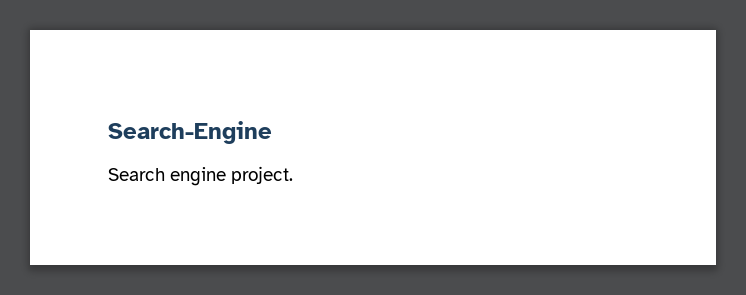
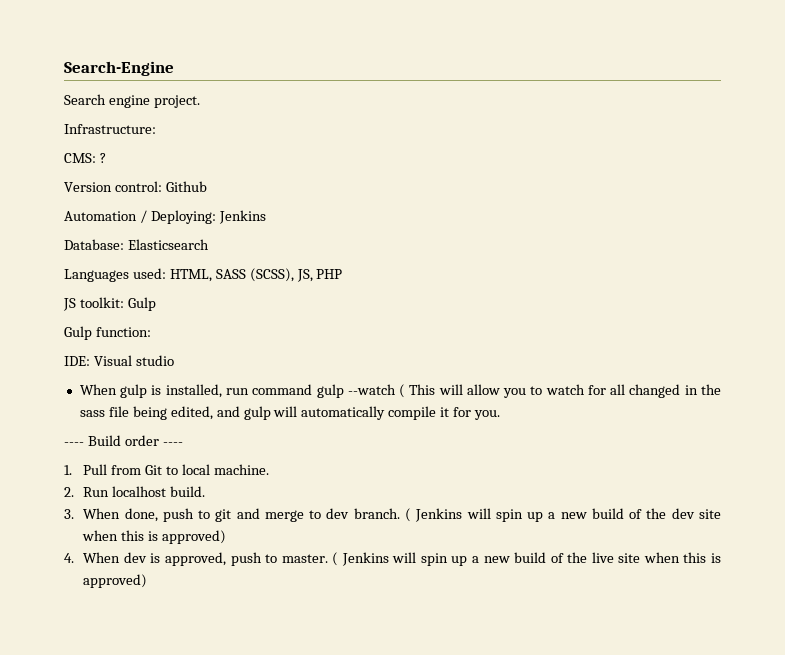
+ Infrastructure:
+ CMS: ?
+ Version control: Github
+ Automation / Deploying: Jenkins
+ Database: Elasticsearch
+ Languages used: HTML, SASS (SCSS), JS, PHP
+ JS toolkit: Gulp
+ Gulp function:
+ IDE: Visual studio
+ When gulp is installed, run command gulp --watch ( This will allow you to watch for all changed in the sass file being edited, and gulp will automatically compile it for you.
+ ---- Build order ----
+ 1. Pull from Git to local machine.
+ 2. Run localhost build.
+ 3. When done, push to git and merge to dev branch. ( Jenkins will spin up a new build of the dev site when this is approved)
+ 4. When dev is approved, push to master. ( Jenkins will spin up a new build of the live site when this is approved)

